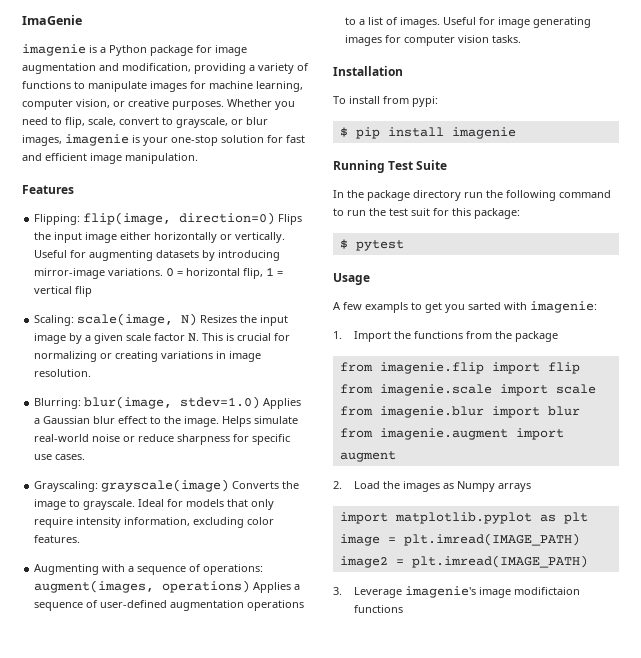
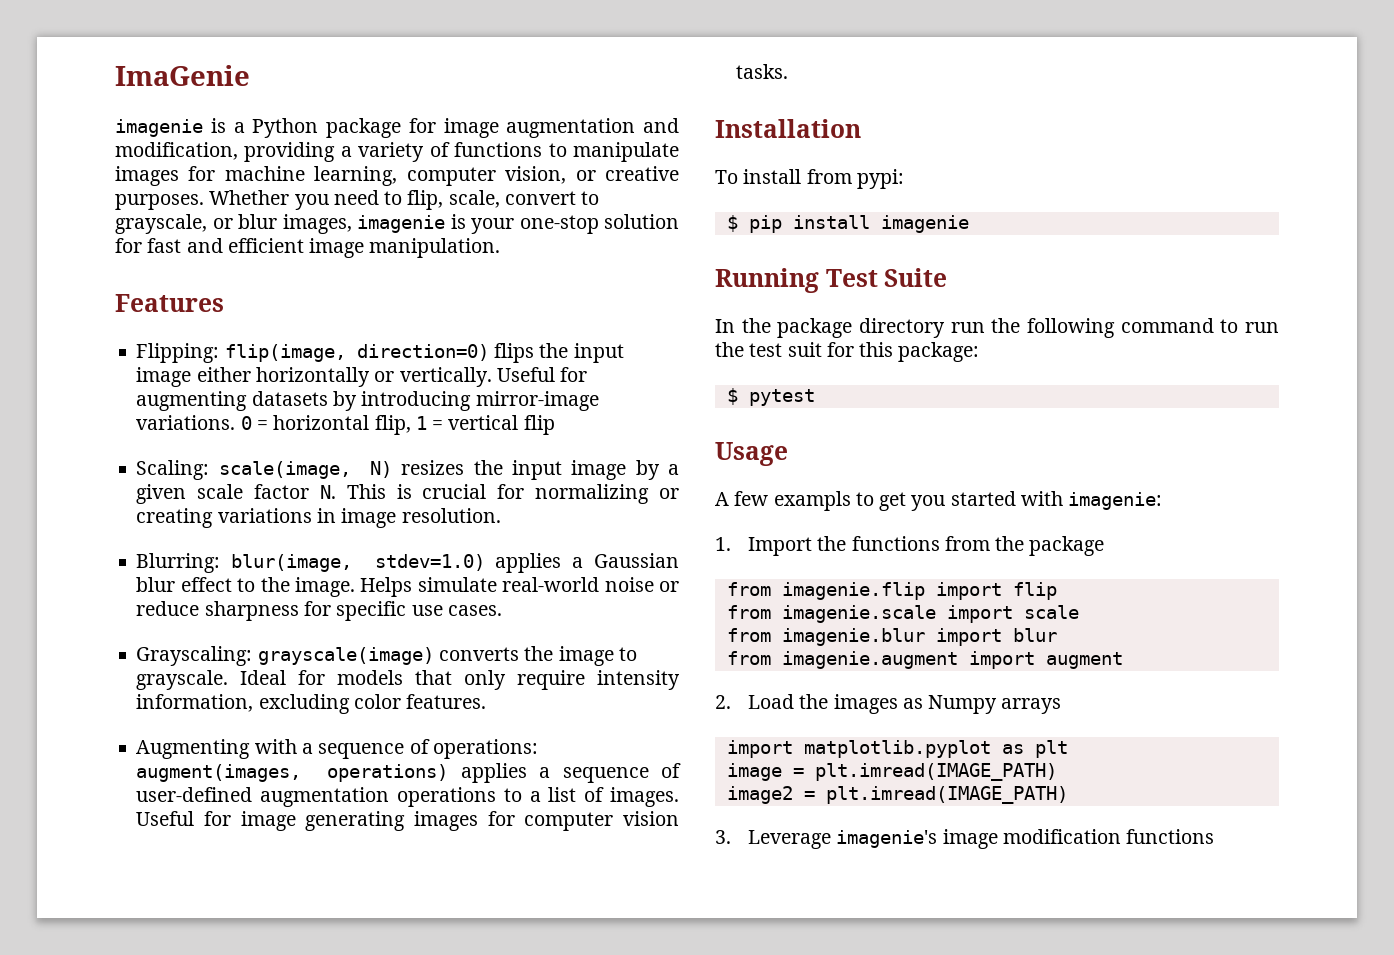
- Flipping: flip(image, direction=0) Flips the input image either horizontally or vertically.
+ Flipping: flip(image, direction=0) flips the input image either horizontally or vertically.
- Scaling: scale(image, N) Resizes the input image by a given scale factor N. This is crucial for normalizing or creating variations in image resolution.
+ Scaling: scale(image, N) resizes the input image by a given scale factor N. This is crucial for normalizing or creating variations in image resolution.
- Blurring: blur(image, stdev=1.0) Applies a Gaussian blur effect to the image.
+ Blurring: blur(image, stdev=1.0) applies a Gaussian blur effect to the image.
- Grayscaling: grayscale(image) Converts the image to grayscale.
+ Grayscaling: grayscale(image) converts the image to grayscale.
- Augmenting with a sequence of operations: augment(images, operations) Applies a sequence of user-defined augmentation operations to a list of images.
+ Augmenting with a sequence of operations: augment(images, operations) applies a sequence of user-defined augmentation operations to a list of images.
- A few exampls to get you sarted with imagenie:
+ A few exampls to get you started with imagenie:
- 3. Leverage imagenie's image modifictaion functions
+ 3. Leverage imagenie's image modification functions

